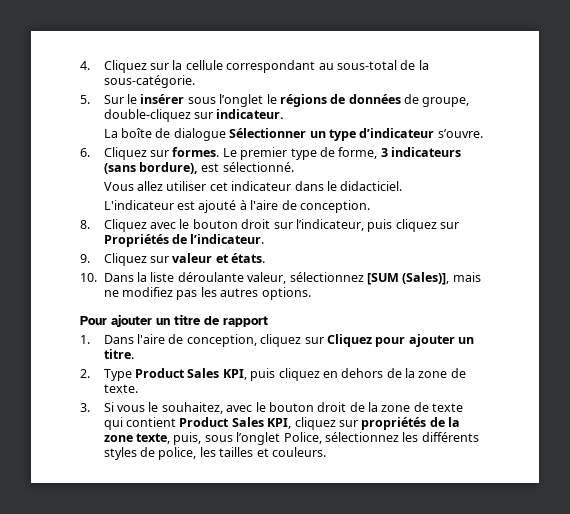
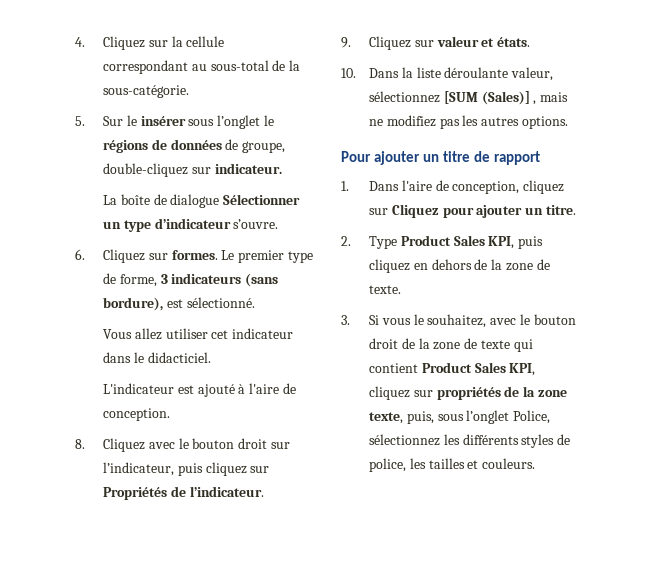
- 10. Dans la liste déroulante valeur, sélectionnez [SUM (Sales)], mais ne modifiez pas les autres options.
+ 10. Dans la liste déroulante valeur, sélectionnez [SUM (Sales)] , mais ne modifiez pas les autres options.

